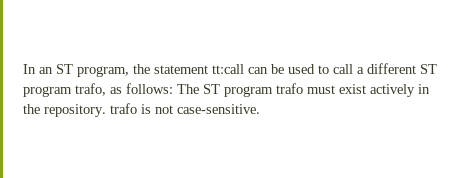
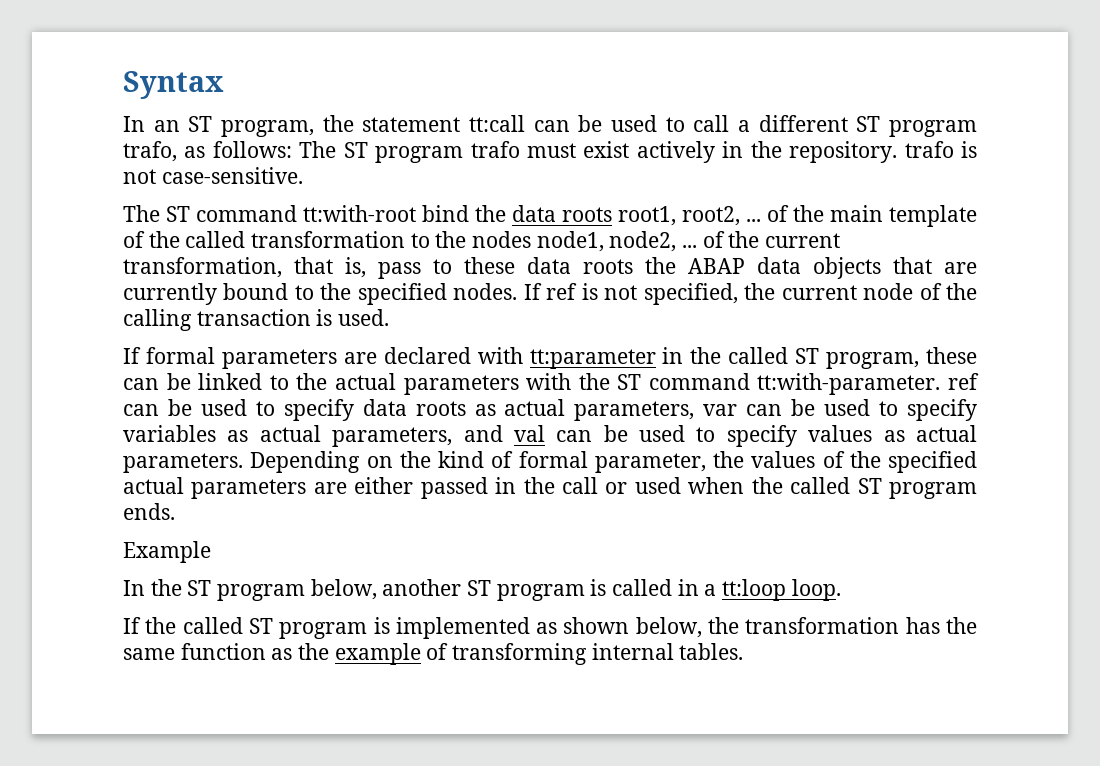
+ Syntax
+ The ST command tt:with-root bind the data roots root1, root2, ... of the main template of the called transformation to the nodes node1, node2, ... of the current transformation, that is, pass to these data roots the ABAP data objects that are currently bound to the specified nodes. If ref is not specified, the current node of the calling transaction is used.
+ If formal parameters are declared with tt:parameter in the called ST program, these can be linked to the actual parameters with the ST command tt:with-parameter. ref can be used to specify data roots as actual parameters, var can be used to specify variables as actual parameters, and val can be used to specify values as actual parameters. Depending on the kind of formal parameter, the values of the specified actual parameters are either passed in the call or used when the called ST program ends.
+ Example
+ In the ST program below, another ST program is called in a tt:loop loop.
+ If the called ST program is implemented as shown below, the transformation has the same function as the example of transforming internal tables.

